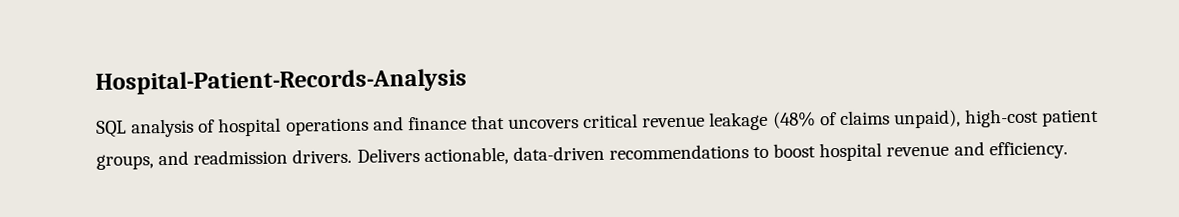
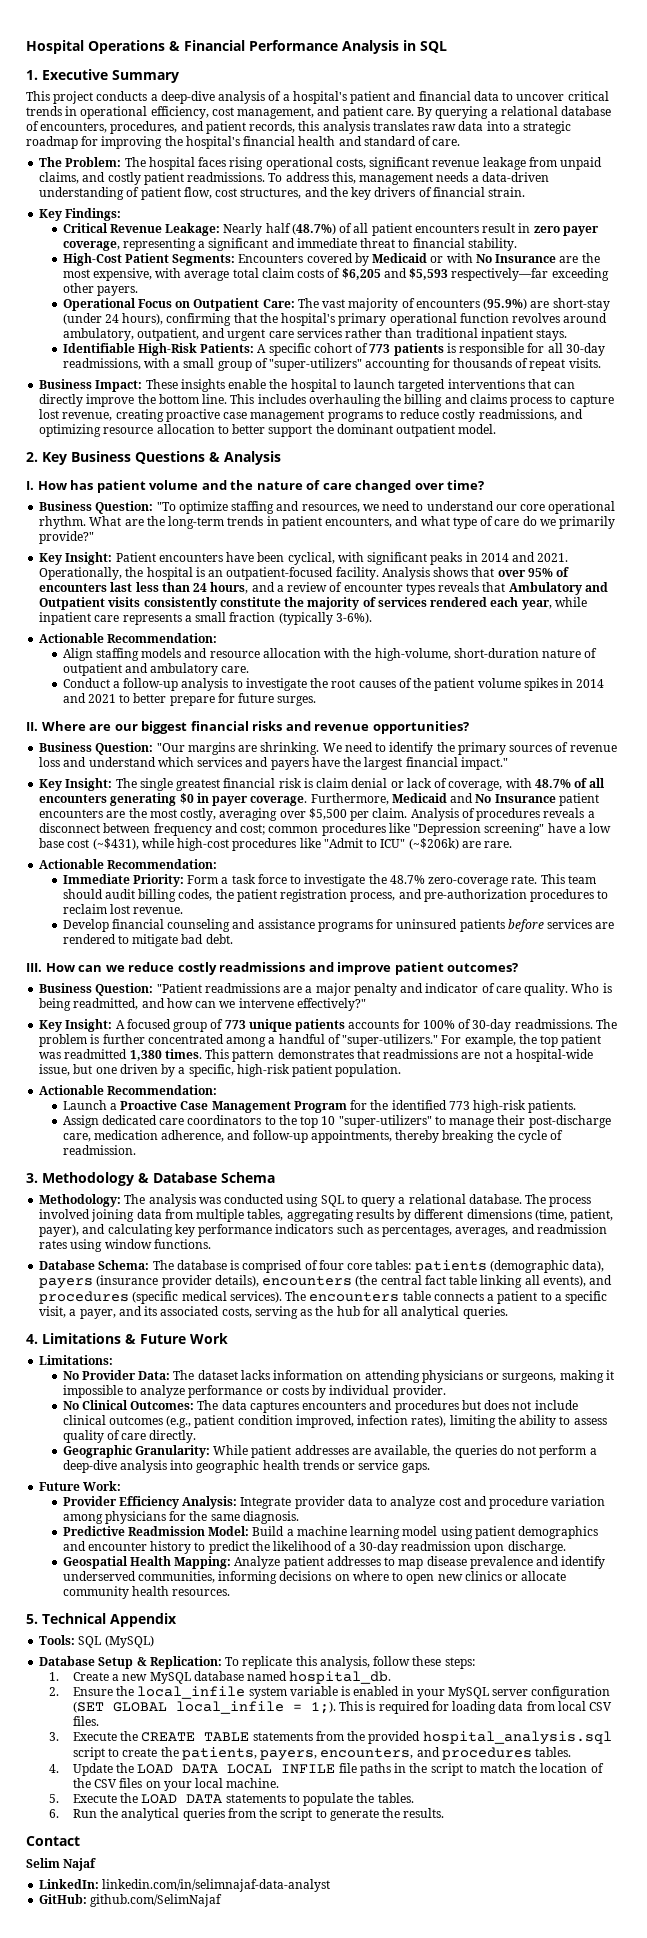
- Hospital-Patient-Records-Analysis
- SQL analysis of hospital operations and finance that uncovers critical revenue leakage (48% of claims unpaid), high-cost patient groups, and readmission drivers. Delivers actionable, data-driven recommendations to boost hospital revenue and efficiency.
+ Hospital Operations & Financial Performance Analysis in SQL
+ 1. Executive Summary
+ This project conducts a deep-dive analysis of a hospital's patient and financial data to uncover critical trends in operational efficiency, cost management, and patient care. By querying a relational database of encounters, procedures, and patient records, this analysis translates raw data into a strategic roadmap for improving the hospital's financial health and standard of care.
+ The Problem: The hospital faces rising operational costs, significant revenue leakage from unpaid claims, and costly patient readmissions. To address this, management needs a data-driven understanding of patient flow, cost structures, and the key drivers of financial strain.
+ Key Findings:
+ Critical Revenue Leakage: Nearly half (48.7%) of all patient encounters result in zero payer coverage, representing a significant and immediate threat to financial stability.
+ High-Cost Patient Segments: Encounters covered by Medicaid or with No Insurance are the most expensive, with average total claim costs of $6,205 and $5,593 respectively—far exceeding other payers.
+ Operational Focus on Outpatient Care: The vast majority of encounters (95.9%) are short-stay (under 24 hours), confirming that the hospital's primary operational function revolves around ambulatory, outpatient, and urgent care services rather than traditional inpatient stays.
+ Identifiable High-Risk Patients: A specific cohort of 773 patients is responsible for all 30-day readmissions, with a small group of "super-utilizers" accounting for thousands of repeat visits.
+ Business Impact: These insights enable the hospital to launch targeted interventions that can directly improve the bottom line. This includes overhauling the billing and claims process to capture lost revenue, creating proactive case management programs to reduce costly readmissions, and optimizing resource allocation to better support the dominant outpatient model.
+ 2. Key Business Questions & Analysis
+ I. How has patient volume and the nature of care changed over time?
+ Business Question: "To optimize staffing and resources, we need to understand our core operational rhythm. What are the long-term trends in patient encounters, and what type of care do we primarily provide?"
+ Key Insight: Patient encounters have been cyclical, with significant peaks in 2014 and 2021. Operationally, the hospital is an outpatient-focused facility. Analysis shows that over 95% of encounters last less than 24 hours, and a review of encounter types reveals that Ambulatory and Outpatient visits consistently constitute the majority of services rendered each year, while inpatient care represents a small fraction (typically 3-6%).
+ Actionable Recommendation:
+ Align staffing models and resource allocation with the high-volume, short-duration nature of outpatient and ambulatory care.
+ Conduct a follow-up analysis to investigate the root causes of the patient volume spikes in 2014 and 2021 to better prepare for future surges.
+ II. Where are our biggest financial risks and revenue opportunities?
+ Business Question: "Our margins are shrinking. We need to identify the primary sources of revenue loss and understand which services and payers have the largest financial impact."
+ Key Insight: The single greatest financial risk is claim denial or lack of coverage, with 48.7% of all encounters generating $0 in payer coverage. Furthermore, Medicaid and No Insurance patient encounters are the most costly, averaging over $5,500 per claim. Analysis of procedures reveals a disconnect between frequency and cost; common procedures like "Depression screening" have a low base cost (~$431), while high-cost procedures like "Admit to ICU" (~$206k) are rare.
+ Actionable Recommendation:
+ Immediate Priority: Form a task force to investigate the 48.7% zero-coverage rate. This team should audit billing codes, the patient registration process, and pre-authorization procedures to reclaim lost revenue.
+ Develop financial counseling and assistance programs for uninsured patients before services are rendered to mitigate bad debt.
+ III. How can we reduce costly readmissions and improve patient outcomes?
+ Business Question: "Patient readmissions are a major penalty and indicator of care quality. Who is being readmitted, and how can we intervene effectively?"
+ Key Insight: A focused group of 773 unique patients accounts for 100% of 30-day readmissions. The problem is further concentrated among a handful of "super-utilizers." For example, the top patient was readmitted 1,380 times. This pattern demonstrates that readmissions are not a hospital-wide issue, but one driven by a specific, high-risk patient population.
+ Actionable Recommendation:
+ Launch a Proactive Case Management Program for the identified 773 high-risk patients.
+ Assign dedicated care coordinators to the top 10 "super-utilizers" to manage their post-discharge care, medication adherence, and follow-up appointments, thereby breaking the cycle of readmission.
+ 3. Methodology & Database Schema
+ Methodology: The analysis was conducted using SQL to query a relational database. The process involved joining data from multiple tables, aggregating results by different dimensions (time, patient, payer), and calculating key performance indicators such as percentages, averages, and readmission rates using window functions.
+ Database Schema: The database is comprised of four core tables: patients (demographic data), payers (insurance provider details), encounters (the central fact table linking all events), and procedures (specific medical services). The encounters table connects a patient to a specific visit, a payer, and its associated costs, serving as the hub for all analytical queries.
+ 4. Limitations & Future Work
+ Limitations:
+ No Provider Data: The dataset lacks information on attending physicians or surgeons, making it impossible to analyze performance or costs by individual provider.
+ No Clinical Outcomes: The data captures encounters and procedures but does not include clinical outcomes (e.g., patient condition improved, infection rates), limiting the ability to assess quality of care directly.
+ Geographic Granularity: While patient addresses are available, the queries do not perform a deep-dive analysis into geographic health trends or service gaps.
+ Future Work:
+ Provider Efficiency Analysis: Integrate provider data to analyze cost and procedure variation among physicians for the same diagnosis.
+ Predictive Readmission Model: Build a machine learning model using patient demographics and encounter history to predict the likelihood of a 30-day readmission upon discharge.
+ Geospatial Health Mapping: Analyze patient addresses to map disease prevalence and identify underserved communities, informing decisions on where to open new clinics or allocate community health resources.
+ 5. Technical Appendix
+ Tools: SQL (MySQL)
+ Database Setup & Replication: To replicate this analysis, follow these steps:
+ 1. Create a new MySQL database named hospital_db.
+ 2. Ensure the local_infile system variable is enabled in your MySQL server configuration (SET GLOBAL local_infile = 1;). This is required for loading data from local CSV files.
+ 3. Execute the CREATE TABLE statements from the provided hospital_analysis.sql script to create the patients, payers, encounters, and procedures tables.
+ 4. Update the LOAD DATA LOCAL INFILE file paths in the script to match the location of the CSV files on your local machine.
+ 5. Execute the LOAD DATA statements to populate the tables.
+ 6. Run the analytical queries from the script to generate the results.
+ Contact
+ Selim Najaf
+ LinkedIn: linkedin.com/in/selimnajaf-data-analyst
+ GitHub: github.com/SelimNajaf

